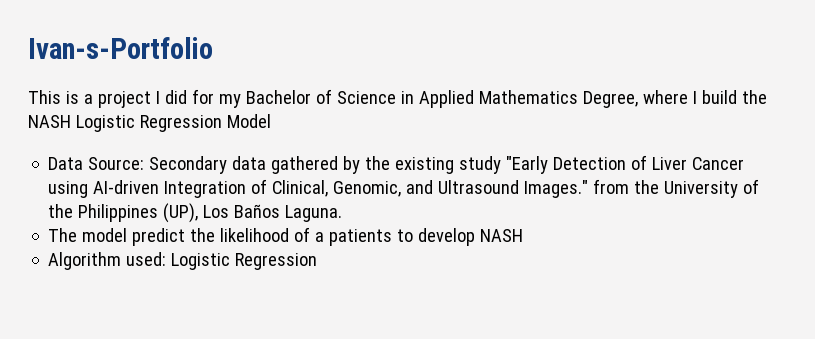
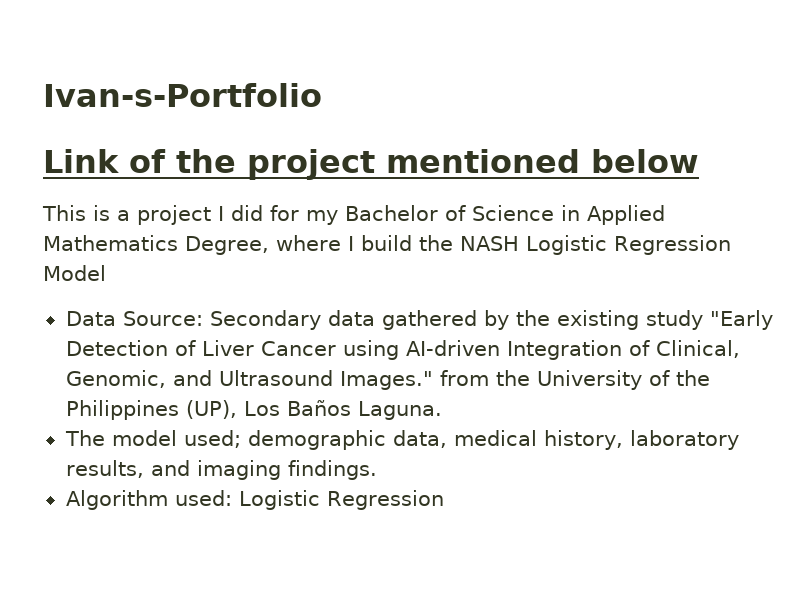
+ Link of the project mentioned below
- The model predict the likelihood of a patients to develop NASH
+ The model used; demographic data, medical history, laboratory results, and imaging findings.

